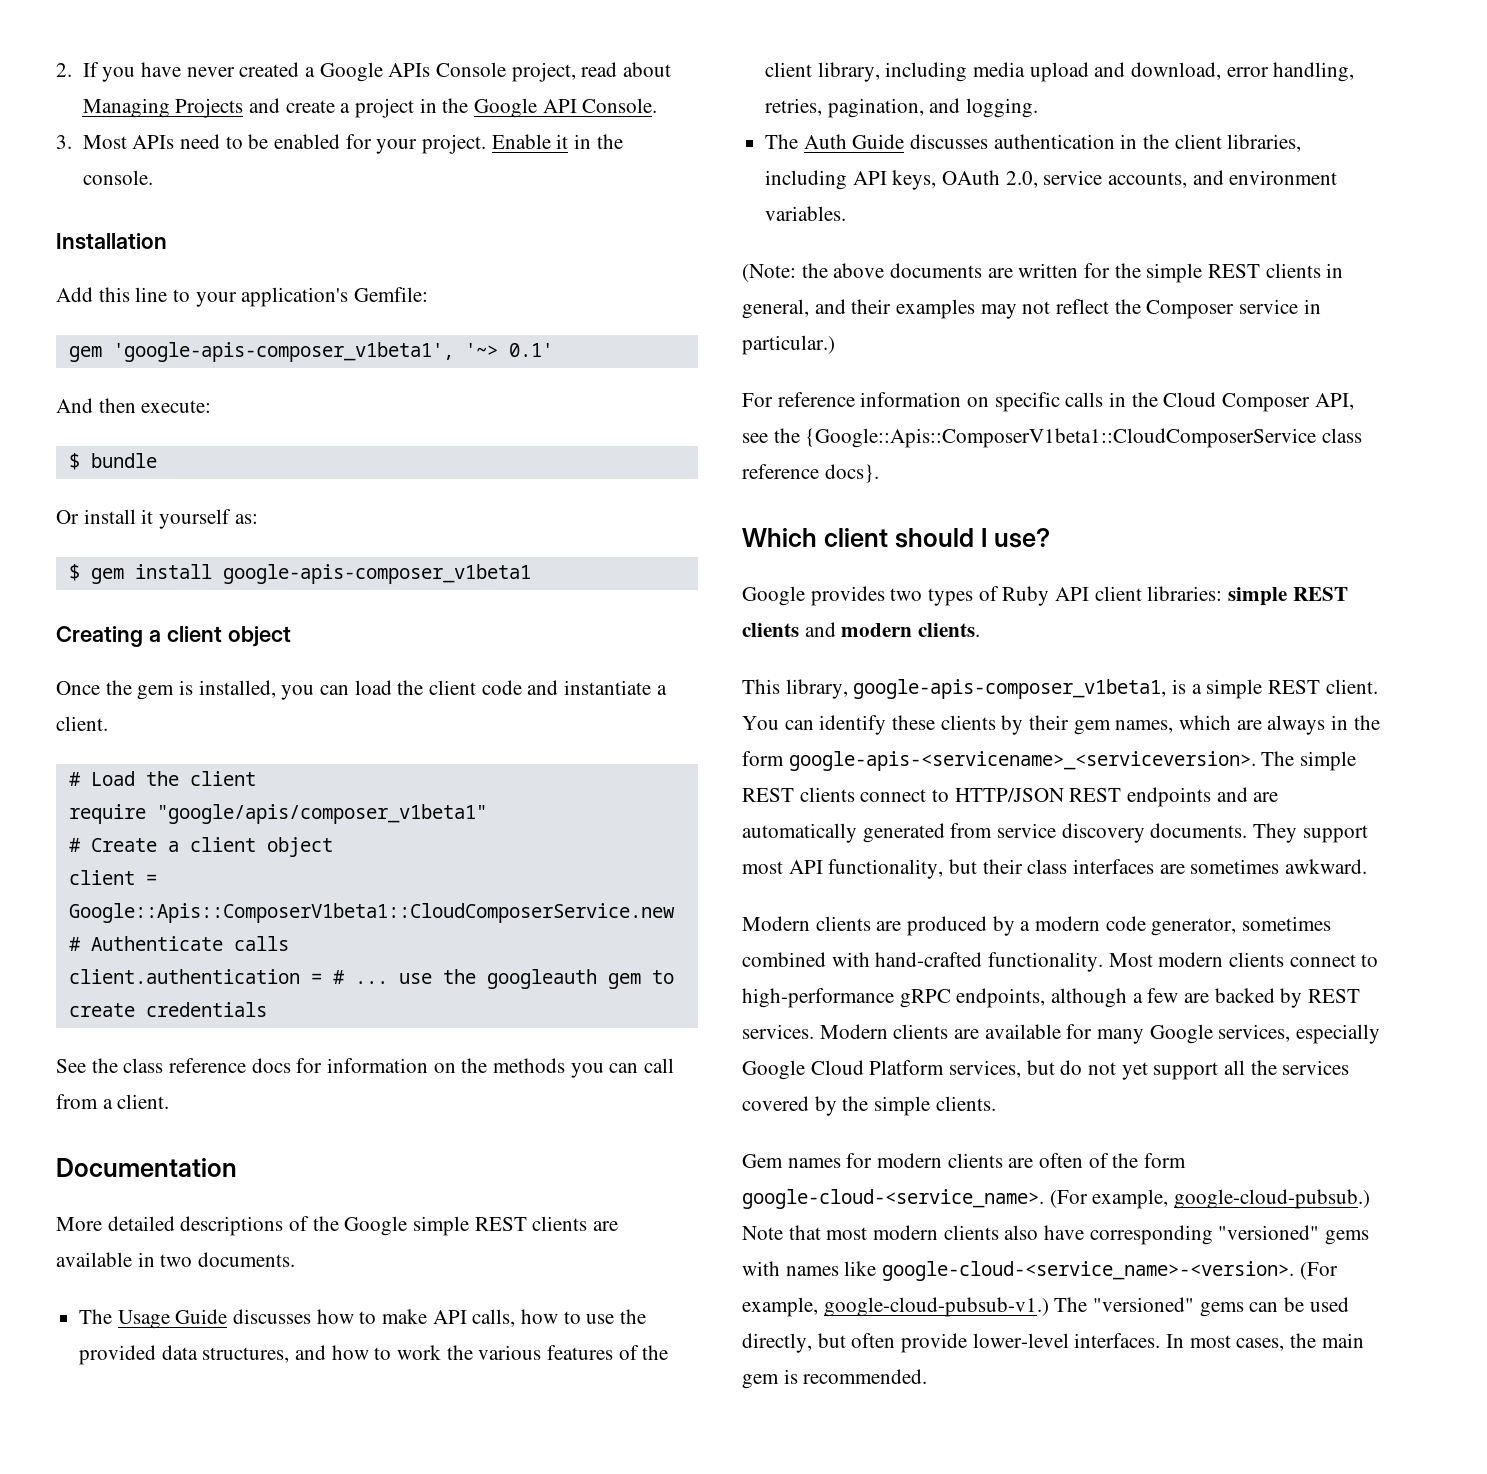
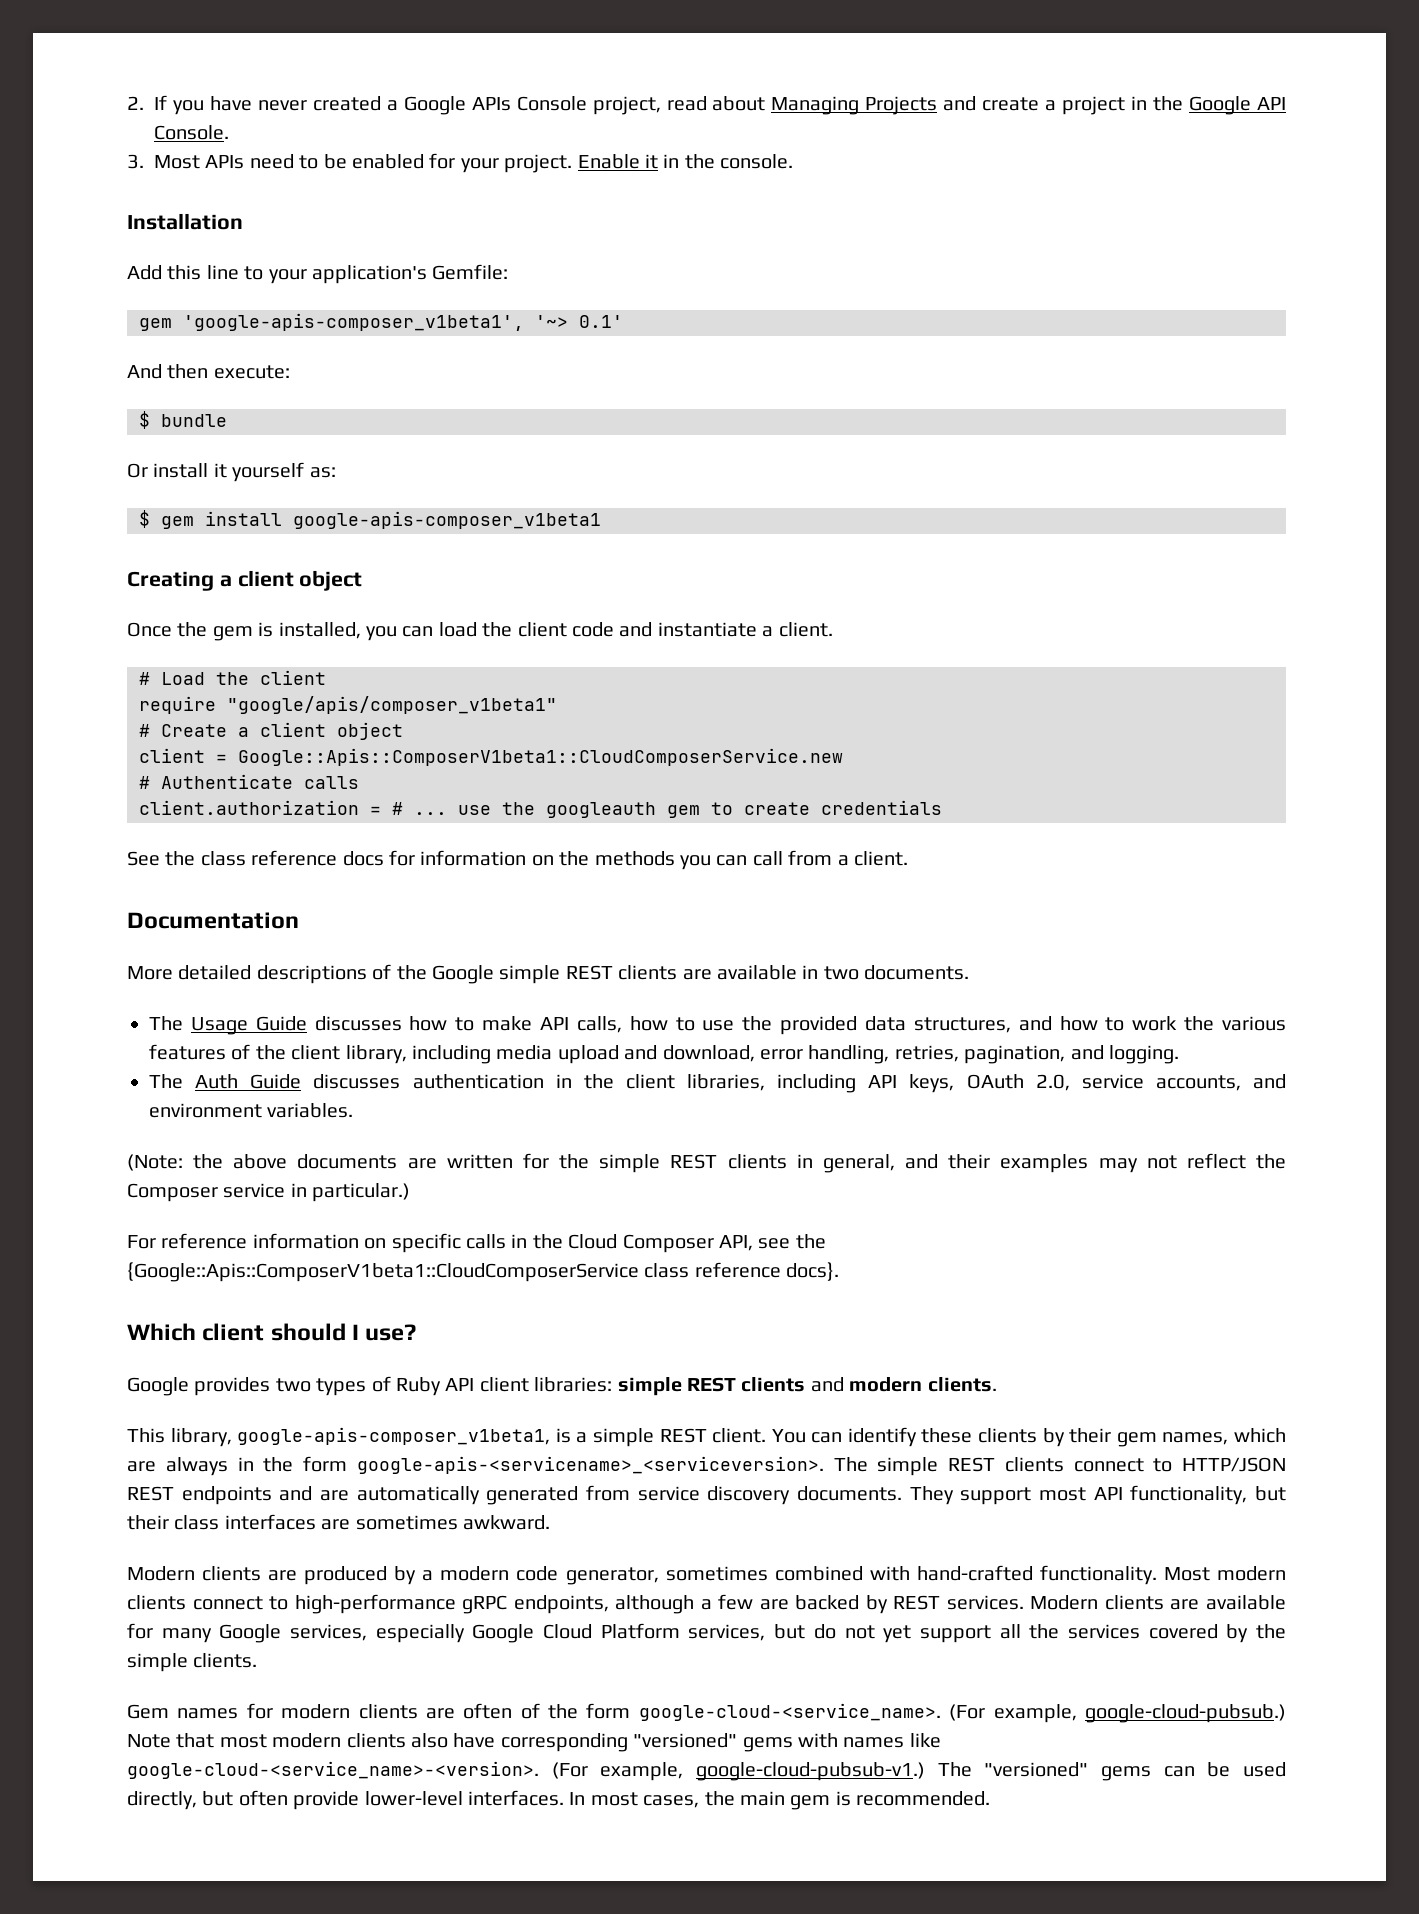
- client.authentication = # ... use the googleauth gem to create credentials
+ client.authorization = # ... use the googleauth gem to create credentials

